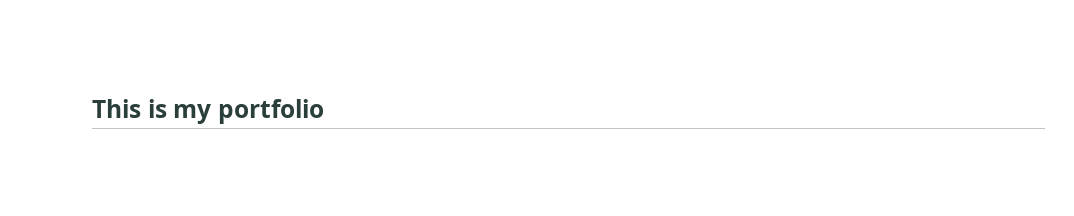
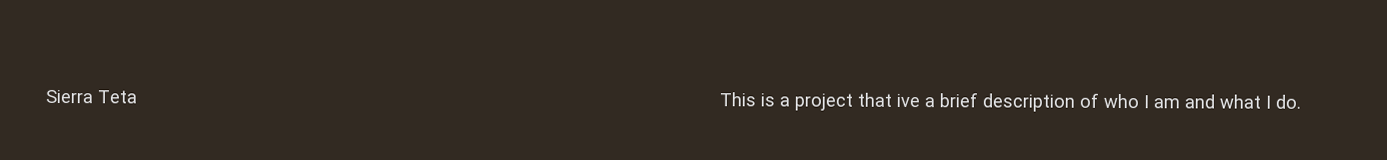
- This is my portfolio
+ Sierra Teta
+ This is a project that ive a brief description of who I am and what I do.

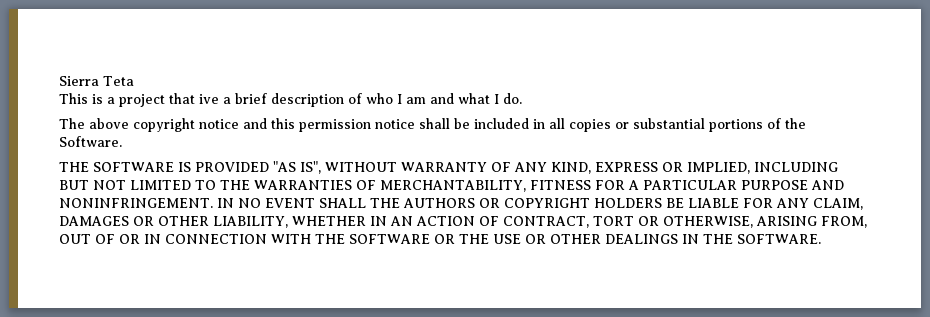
+ The above copyright notice and this permission notice shall be included in all copies or substantial portions of the Software.
+ THE SOFTWARE IS PROVIDED "AS IS", WITHOUT WARRANTY OF ANY KIND, EXPRESS OR IMPLIED, INCLUDING BUT NOT LIMITED TO THE WARRANTIES OF MERCHANTABILITY, FITNESS FOR A PARTICULAR PURPOSE AND NONINFRINGEMENT. IN NO EVENT SHALL THE AUTHORS OR COPYRIGHT HOLDERS BE LIABLE FOR ANY CLAIM, DAMAGES OR OTHER LIABILITY, WHETHER IN AN ACTION OF CONTRACT, TORT OR OTHERWISE, ARISING FROM, OUT OF OR IN CONNECTION WITH THE SOFTWARE OR THE USE OR OTHER DEALINGS IN THE SOFTWARE.

